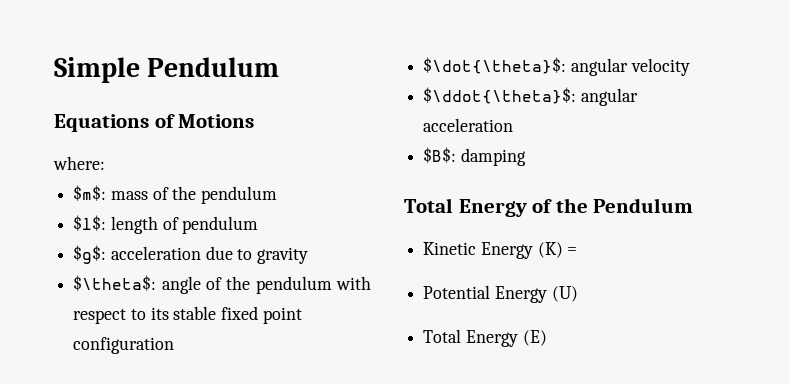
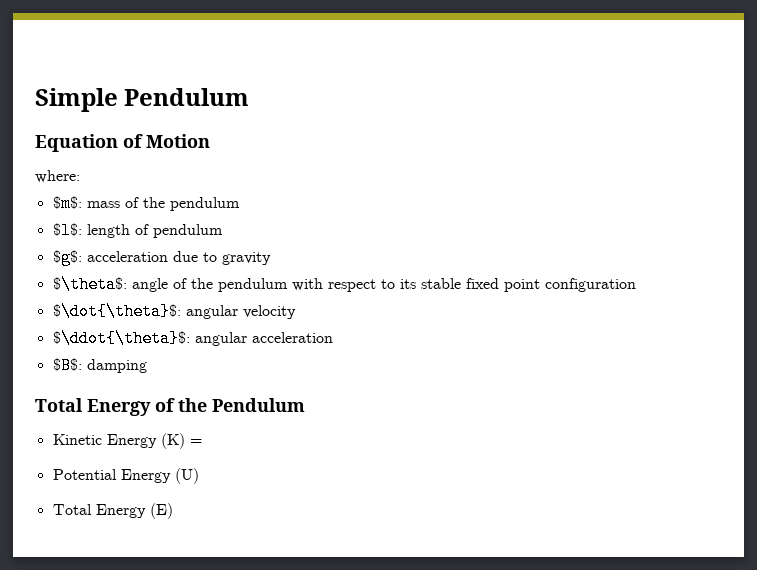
- Equations of Motions
+ Equation of Motion

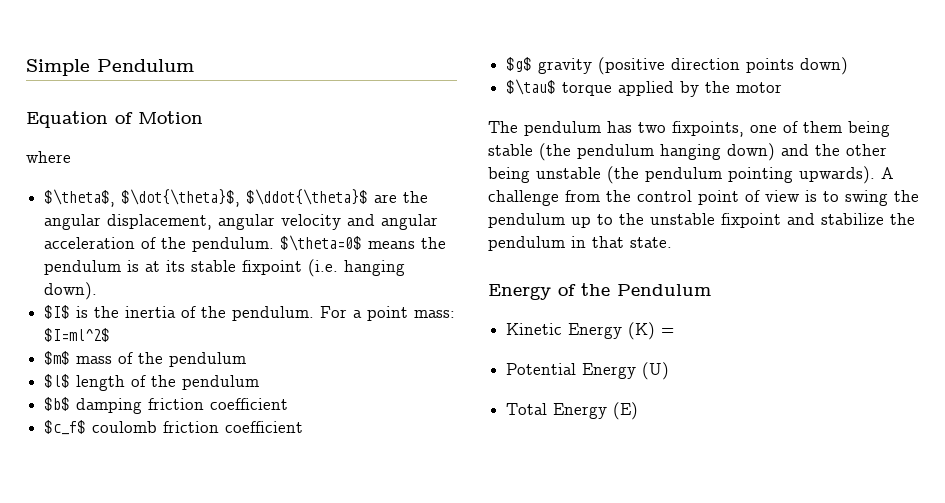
- where:
- $m$: mass of the pendulum
+ where
+ $\theta$, $\dot{\theta}$, $\ddot{\theta}$ are the angular displacement, angular velocity and angular acceleration of the pendulum. $\theta=0$ means the pendulum is at its stable fixpoint (i.e. hanging down).
+ $I$ is the inertia of the pendulum. For a point mass: $I=ml^2$
+ $m$ mass of the pendulum
- $l$: length of pendulum
- $g$: acceleration due to gravity
- $\theta$: angle of the pendulum with respect to its stable fixed point configuration
- $\dot{\theta}$: angular velocity
- $\ddot{\theta}$: angular acceleration
- $B$: damping
- Total Energy of the Pendulum
+ $l$ length of the pendulum
+ $b$ damping friction coefficient
+ $c_f$ coulomb friction coefficient
+ $g$ gravity (positive direction points down)
+ $\tau$ torque applied by the motor
+ The pendulum has two fixpoints, one of them being stable (the pendulum hanging down) and the other being unstable (the pendulum pointing upwards). A challenge from the control point of view is to swing the pendulum up to the unstable fixpoint and stabilize the pendulum in that state.
+ Energy of the Pendulum

